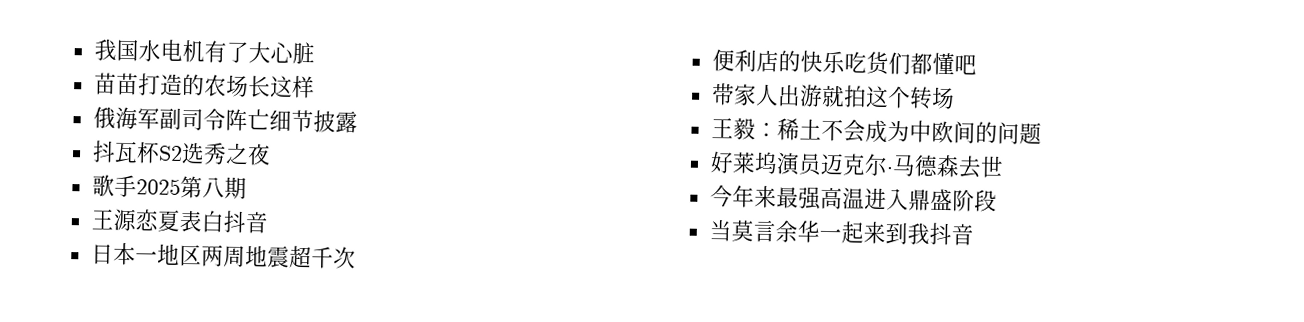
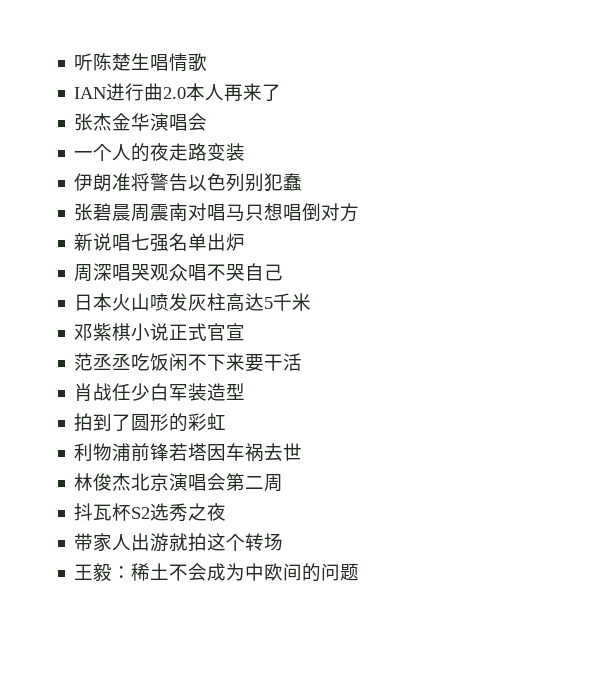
- 我国水电机有了大心脏
- 苗苗打造的农场长这样
- 俄海军副司令阵亡细节披露
+ 听陈楚生唱情歌
+ IAN进行曲2.0本人再来了
+ 张杰金华演唱会
+ 一个人的夜走路变装
+ 伊朗准将警告以色列别犯蠢
+ 张碧晨周震南对唱马只想唱倒对方
+ 新说唱七强名单出炉
+ 周深唱哭观众唱不哭自己
+ 日本火山喷发灰柱高达5千米
+ 邓紫棋小说正式官宣
+ 范丞丞吃饭闲不下来要干活
+ 肖战任少白军装造型
+ 拍到了圆形的彩虹
+ 利物浦前锋若塔因车祸去世
+ 林俊杰北京演唱会第二周
- 歌手2025第八期
- 王源恋夏表白抖音
- 日本一地区两周地震超千次
- 便利店的快乐吃货们都懂吧
- 好莱坞演员迈克尔·马德森去世
- 今年来最强高温进入鼎盛阶段
- 当莫言余华一起来到我抖音

